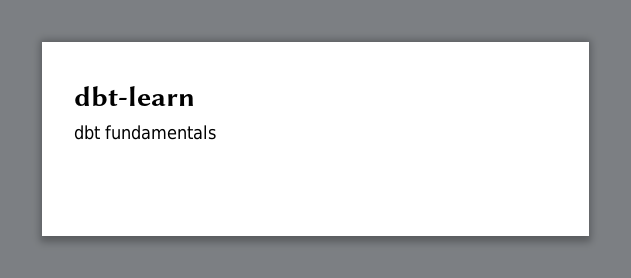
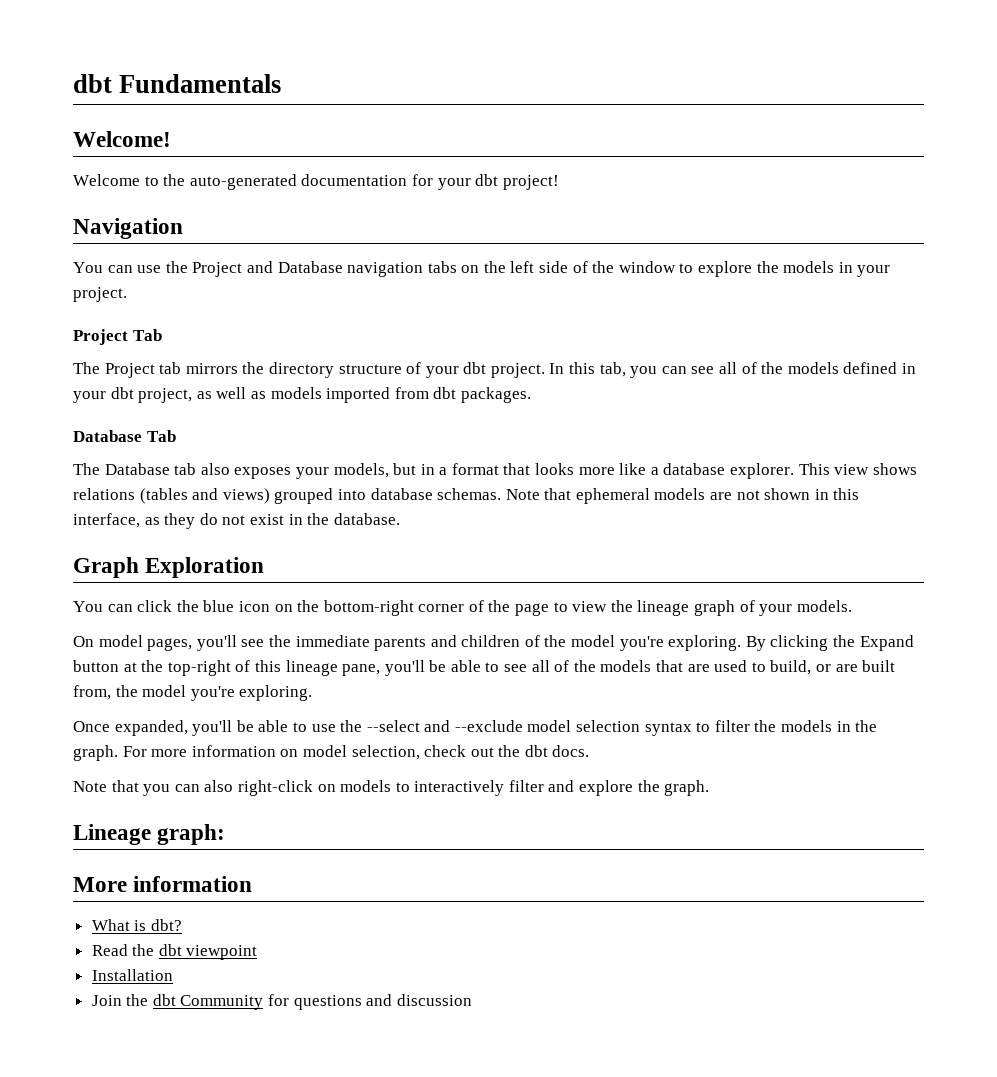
- dbt-learn
- dbt fundamentals
+ dbt Fundamentals
+ Welcome!
+ Welcome to the auto-generated documentation for your dbt project!
+ Navigation
+ You can use the Project and Database navigation tabs on the left side of the window to explore the models in your project.
+ Project Tab
+ The Project tab mirrors the directory structure of your dbt project. In this tab, you can see all of the models defined in your dbt project, as well as models imported from dbt packages.
+ Database Tab
+ The Database tab also exposes your models, but in a format that looks more like a database explorer. This view shows relations (tables and views) grouped into database schemas. Note that ephemeral models are not shown in this interface, as they do not exist in the database.
+ Graph Exploration
+ You can click the blue icon on the bottom-right corner of the page to view the lineage graph of your models.
+ On model pages, you'll see the immediate parents and children of the model you're exploring. By clicking the Expand button at the top-right of this lineage pane, you'll be able to see all of the models that are used to build, or are built from, the model you're exploring.
+ Once expanded, you'll be able to use the --select and --exclude model selection syntax to filter the models in the graph. For more information on model selection, check out the dbt docs.
+ Note that you can also right-click on models to interactively filter and explore the graph.
+ Lineage graph:
+ More information
+ What is dbt?
+ Read the dbt viewpoint
+ Installation
+ Join the dbt Community for questions and discussion

